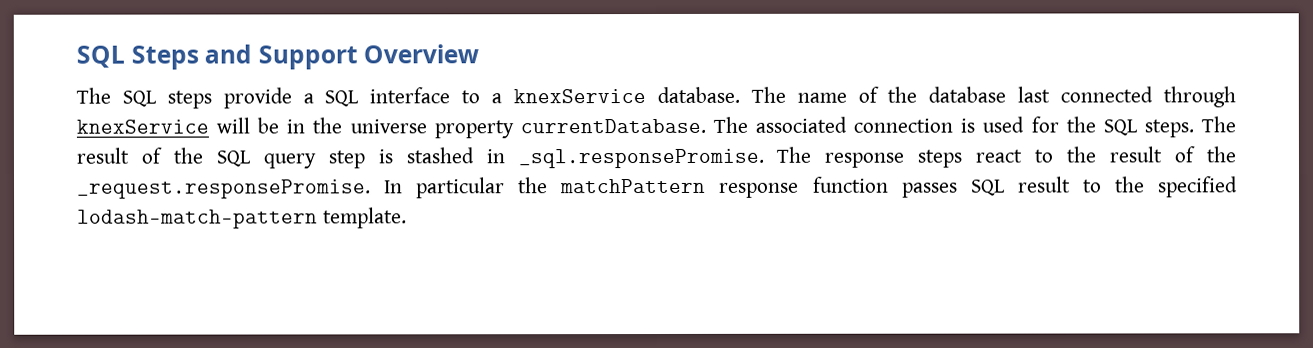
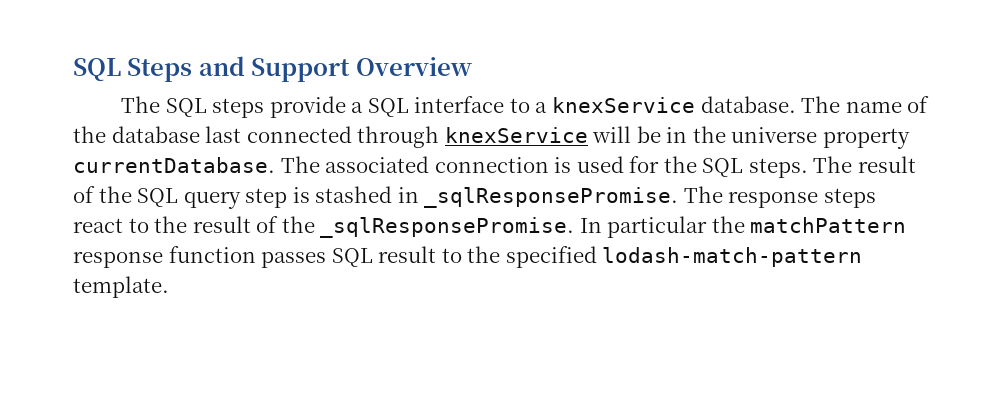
- The result of the SQL query step is stashed in _sql.responsePromise. The response steps react to the result of the _request.responsePromise. In particular the matchPattern response function passes SQL result to the specified lodash-match-pattern template.
+ The result of the SQL query step is stashed in _sqlResponsePromise. The response steps react to the result of the _sqlResponsePromise. In particular the matchPattern response function passes SQL result to the specified lodash-match-pattern template.

